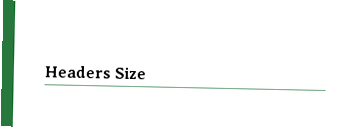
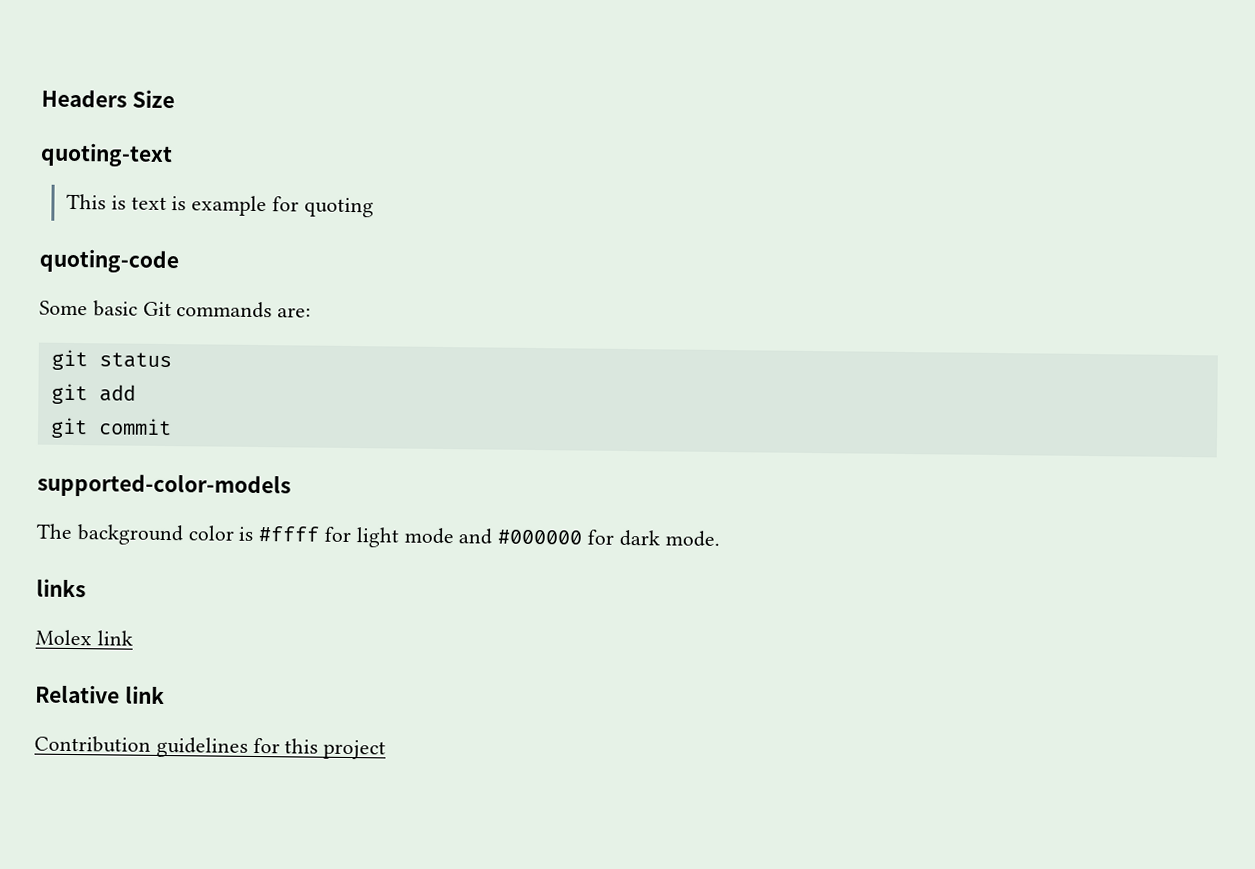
+ quoting-text
+ This is text is example for quoting
+ quoting-code
+ Some basic Git commands are:
+ git status
+ git add
+ git commit
+ supported-color-models
+ The background color is #ffff for light mode and #000000 for dark mode.
+ links
+ Molex link
+ Relative link
+ Contribution guidelines for this project

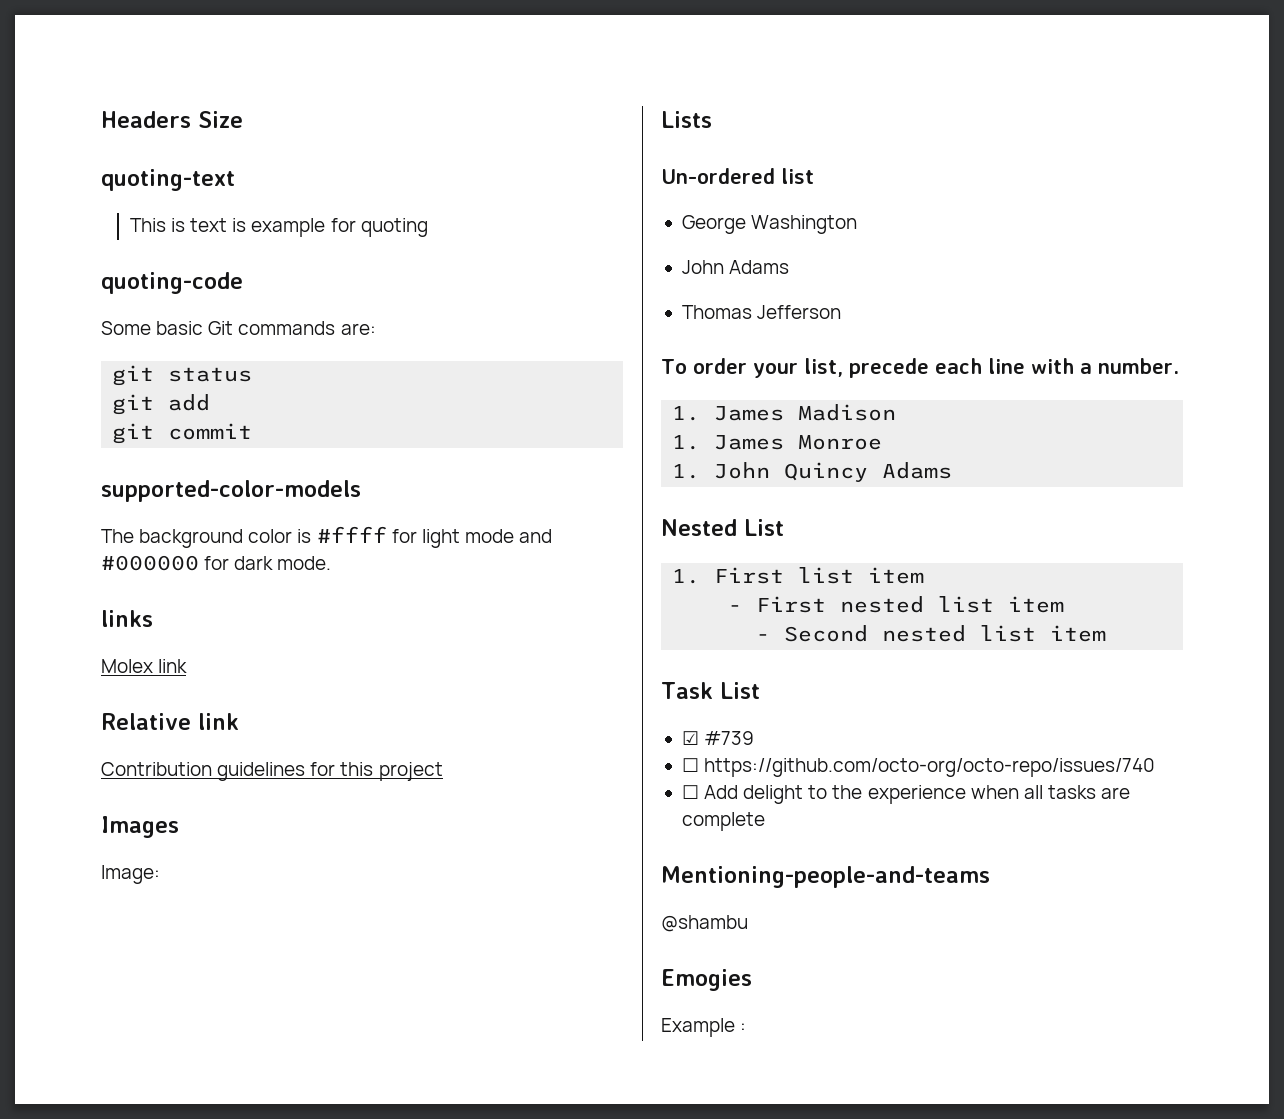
+ Images
+ Image:
+ Lists
+ Un-ordered list
+ George Washington
+ John Adams
+ Thomas Jefferson
+ To order your list, precede each line with a number.
+ 1. James Madison
+ 1. James Monroe
+ 1. John Quincy Adams
+ Nested List
+ 1. First list item
+ - First nested list item
+ - Second nested list item
+ Task List
+ ☑ #739
+ ☐ https://github.com/octo-org/octo-repo/issues/740
+ ☐ Add delight to the experience when all tasks are complete
+ Mentioning-people-and-teams
+ @shambu
+ Emogies
+ Example :

